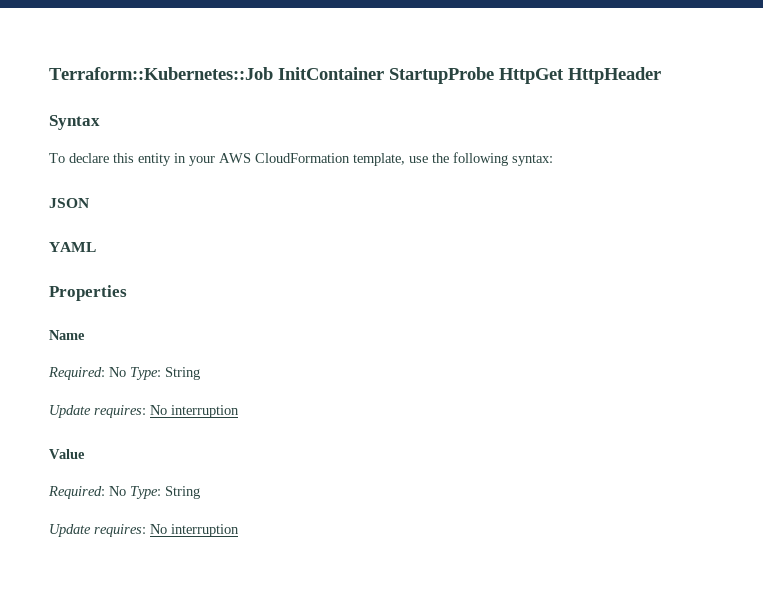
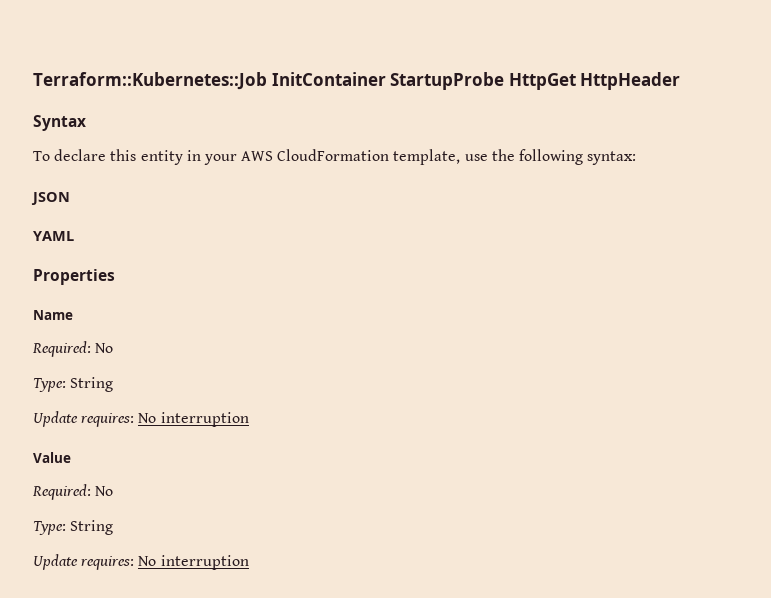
  Name
- Required: No Type: String
+ Required: No
+ Type: String
  Value
- Required: No Type: String
+ Required: No
+ Type: String

